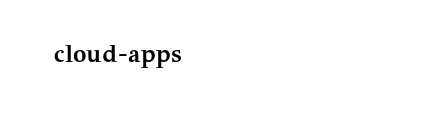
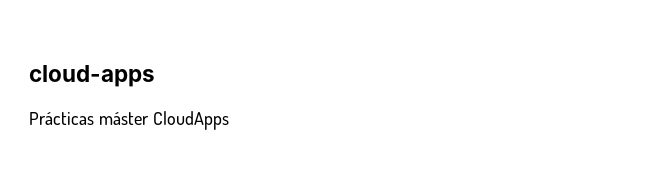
+ Prácticas máster CloudApps

